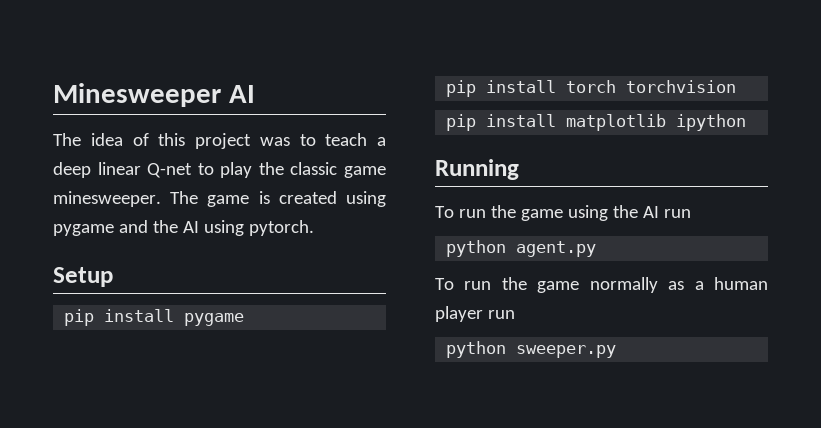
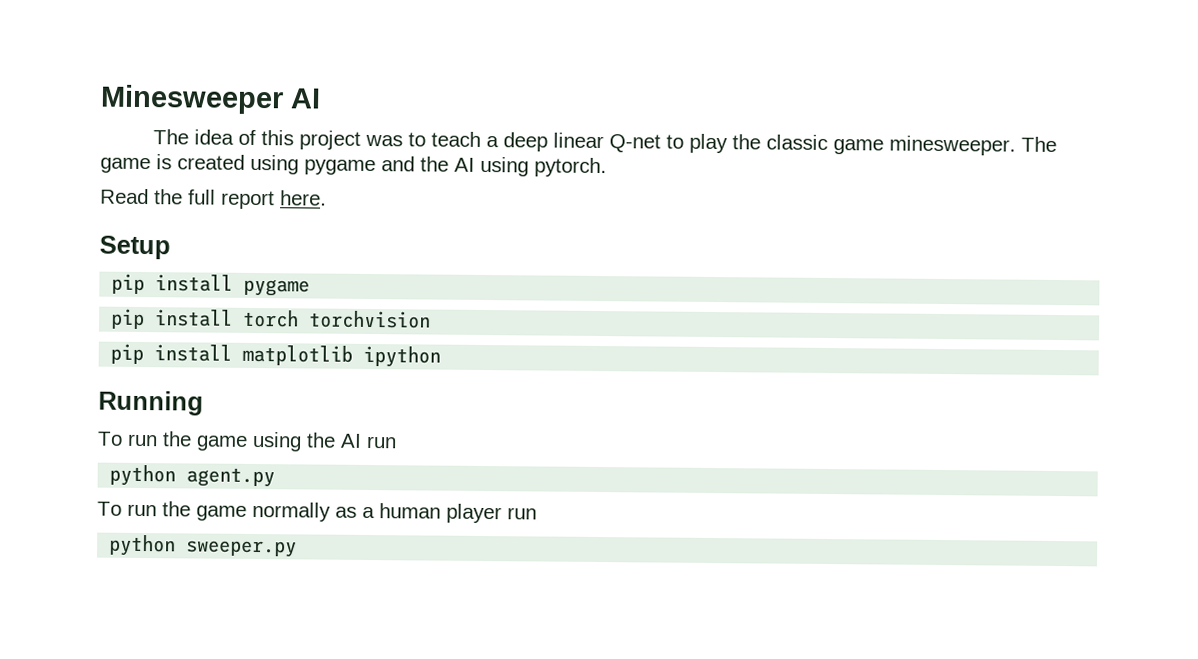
+ Read the full report here.

